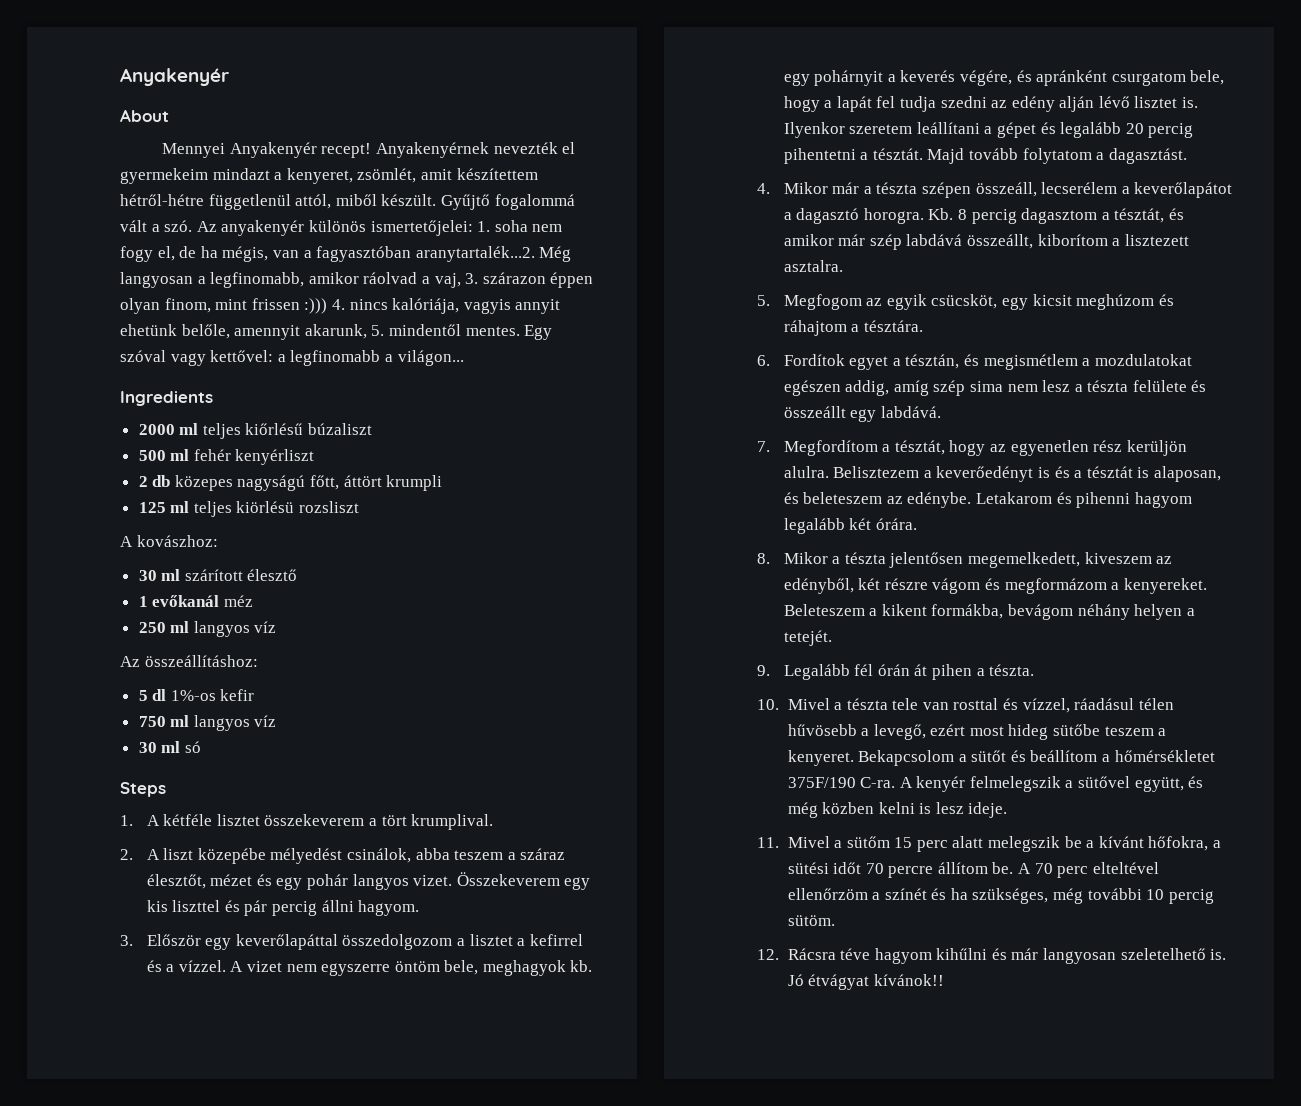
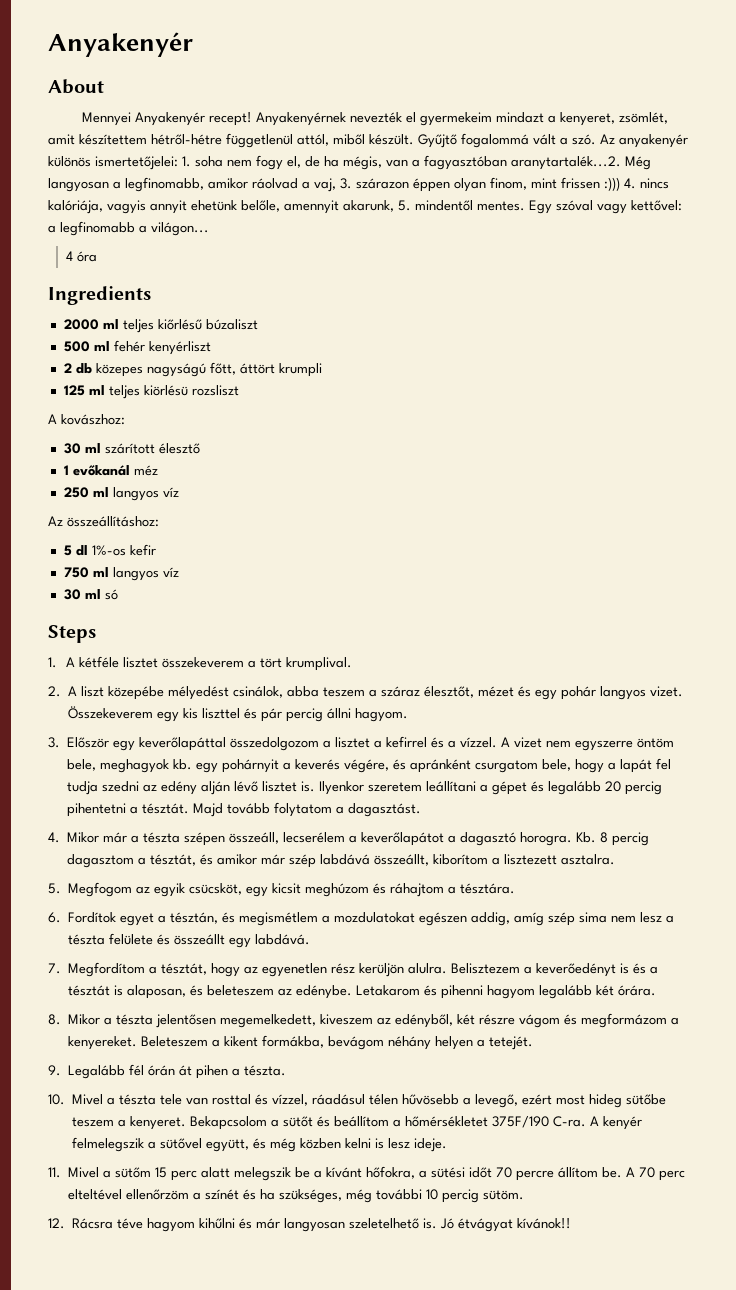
+ 4 óra

